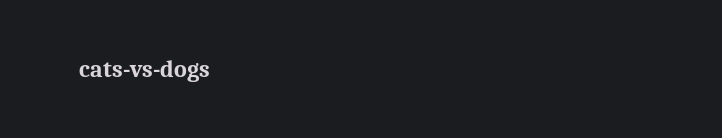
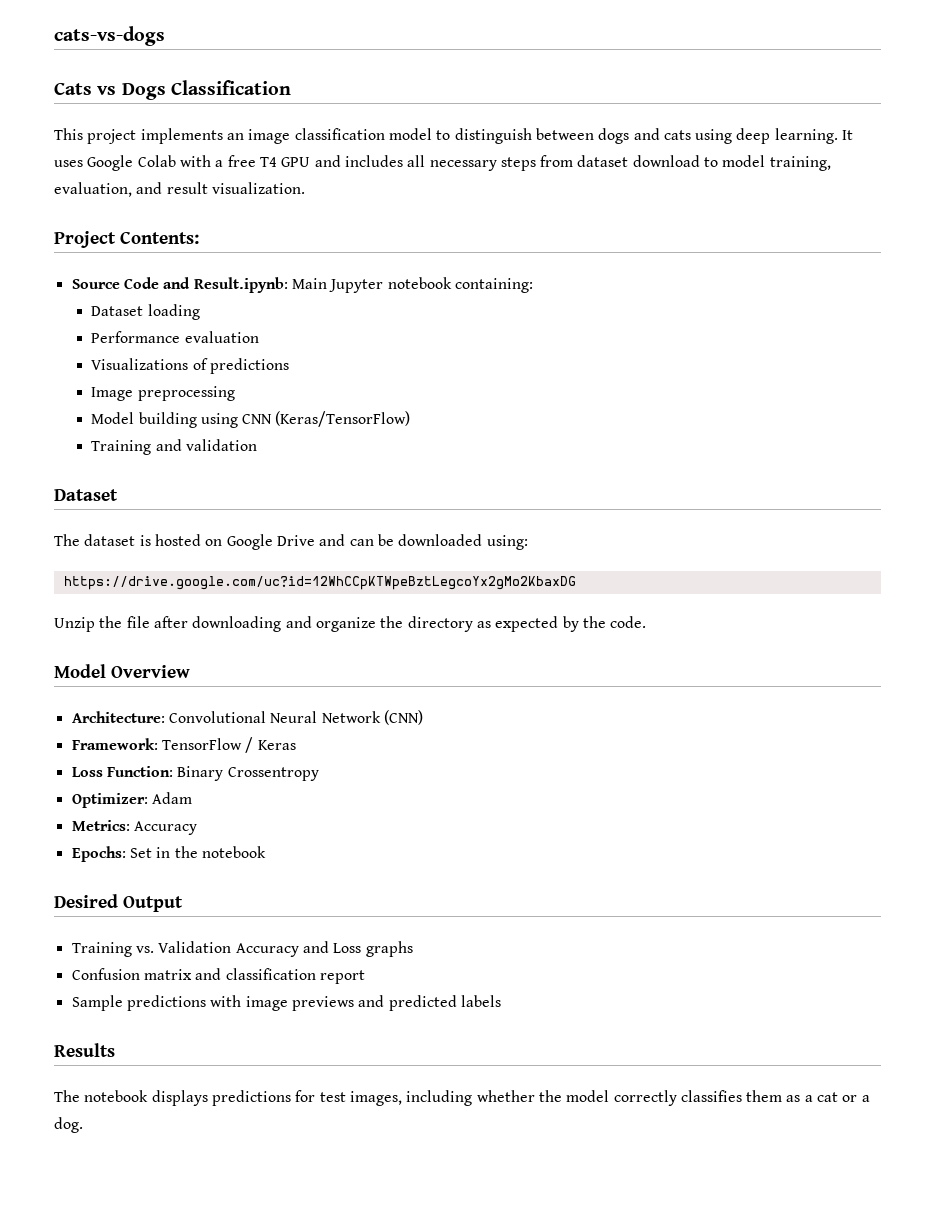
+ Cats vs Dogs Classification
+ This project implements an image classification model to distinguish between dogs and cats using deep learning. It uses Google Colab with a free T4 GPU and includes all necessary steps from dataset download to model training, evaluation, and result visualization.
+ Project Contents:
+ Source Code and Result.ipynb: Main Jupyter notebook containing:
+ Dataset loading
+ Performance evaluation
+ Visualizations of predictions
+ Image preprocessing
+ Model building using CNN (Keras/TensorFlow)
+ Training and validation
+ Dataset
+ The dataset is hosted on Google Drive and can be downloaded using:
+ https://drive.google.com/uc?id=12WhCCpKTWpeBztLegcoYx2gMo2KbaxDG
+ Unzip the file after downloading and organize the directory as expected by the code.
+ Model Overview
+ Architecture: Convolutional Neural Network (CNN)
+ Framework: TensorFlow / Keras
+ Loss Function: Binary Crossentropy
+ Optimizer: Adam
+ Metrics: Accuracy
+ Epochs: Set in the notebook
+ Desired Output
+ Training vs. Validation Accuracy and Loss graphs
+ Confusion matrix and classification report
+ Sample predictions with image previews and predicted labels
+ Results
+ The notebook displays predictions for test images, including whether the model correctly classifies them as a cat or a dog.

